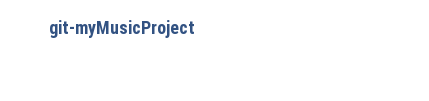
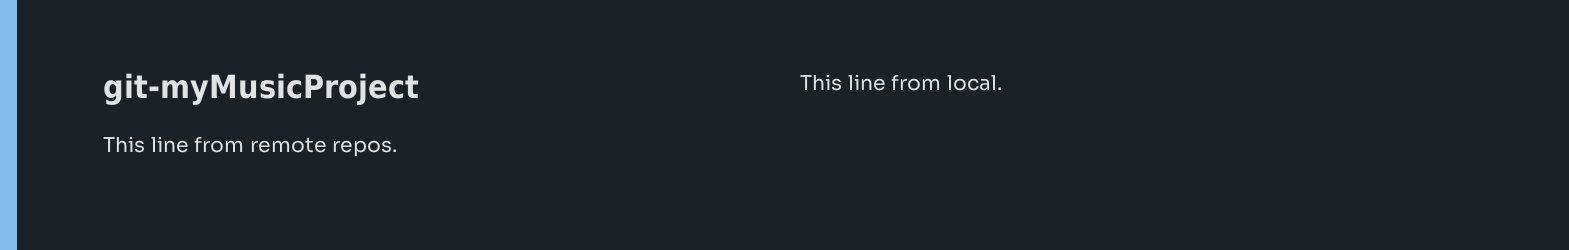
+ This line from remote repos.
+ This line from local.

